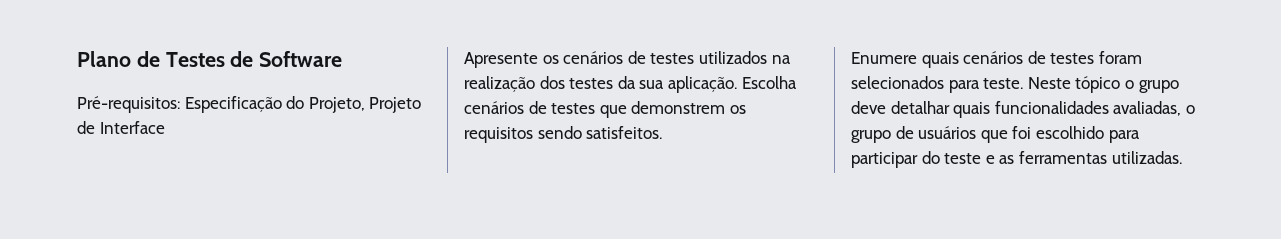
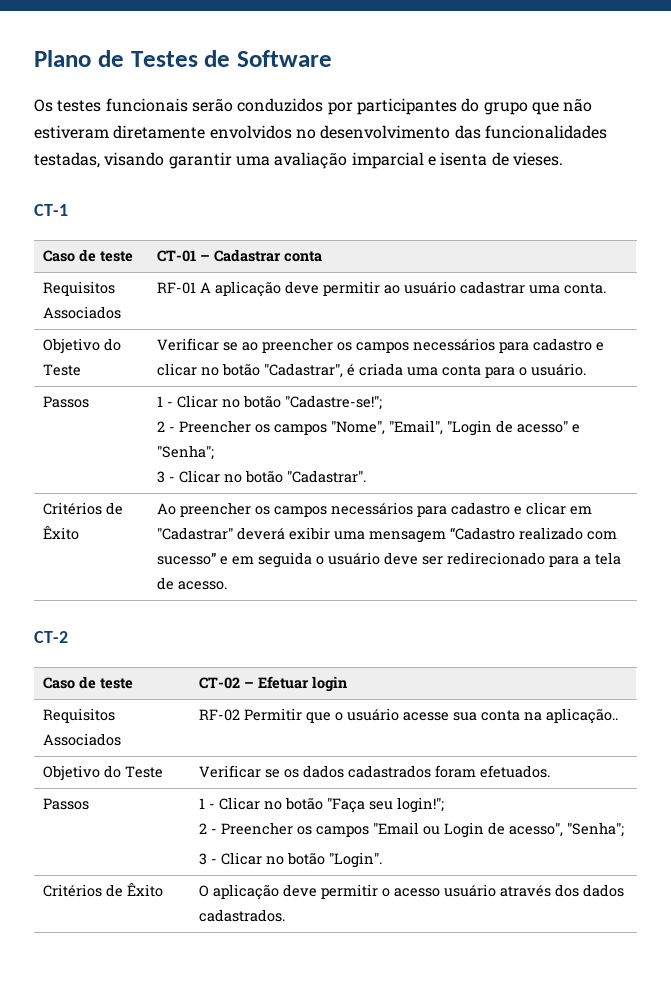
- Pré-requisitos: Especificação do Projeto, Projeto de Interface
- Apresente os cenários de testes utilizados na realização dos testes da sua aplicação. Escolha cenários de testes que demonstrem os requisitos sendo satisfeitos.
- Enumere quais cenários de testes foram selecionados para teste. Neste tópico o grupo deve detalhar quais funcionalidades avaliadas, o grupo de usuários que foi escolhido para participar do teste e as ferramentas utilizadas.
+ Os testes funcionais serão conduzidos por participantes do grupo que não estiveram diretamente envolvidos no desenvolvimento das funcionalidades testadas, visando garantir uma avaliação imparcial e isenta de vieses.
+ CT-1
+ Caso de teste | CT-01 – Cadastrar conta
+ Requisitos Associados | RF-01 A aplicação deve permitir ao usuário cadastrar uma conta.
+ Objetivo do Teste | Verificar se ao preencher os campos necessários para cadastro e clicar no botão "Cadastrar", é criada uma conta para o usuário.
+ Passos | 1 - Clicar no botão "Cadastre-se!";
+ 2 - Preencher os campos "Nome", "Email", "Login de acesso" e "Senha";
+ 3 - Clicar no botão "Cadastrar".
+ Critérios de Êxito | Ao preencher os campos necessários para cadastro e clicar em "Cadastrar" deverá exibir uma mensagem “Cadastro realizado com sucesso” e em seguida o usuário deve ser redirecionado para a tela de acesso.
+ CT-2
+ Caso de teste | CT-02 – Efetuar login
+ Requisitos Associados | RF-02 Permitir que o usuário acesse sua conta na aplicação..
+ Objetivo do Teste | Verificar se os dados cadastrados foram efetuados.
+ Passos | 1 - Clicar no botão "Faça seu login!";
+ 2 - Preencher os campos "Email ou Login de acesso", "Senha";
+ 3 - Clicar no botão "Login".
+ Critérios de Êxito | O aplicação deve permitir o acesso usuário através dos dados cadastrados.

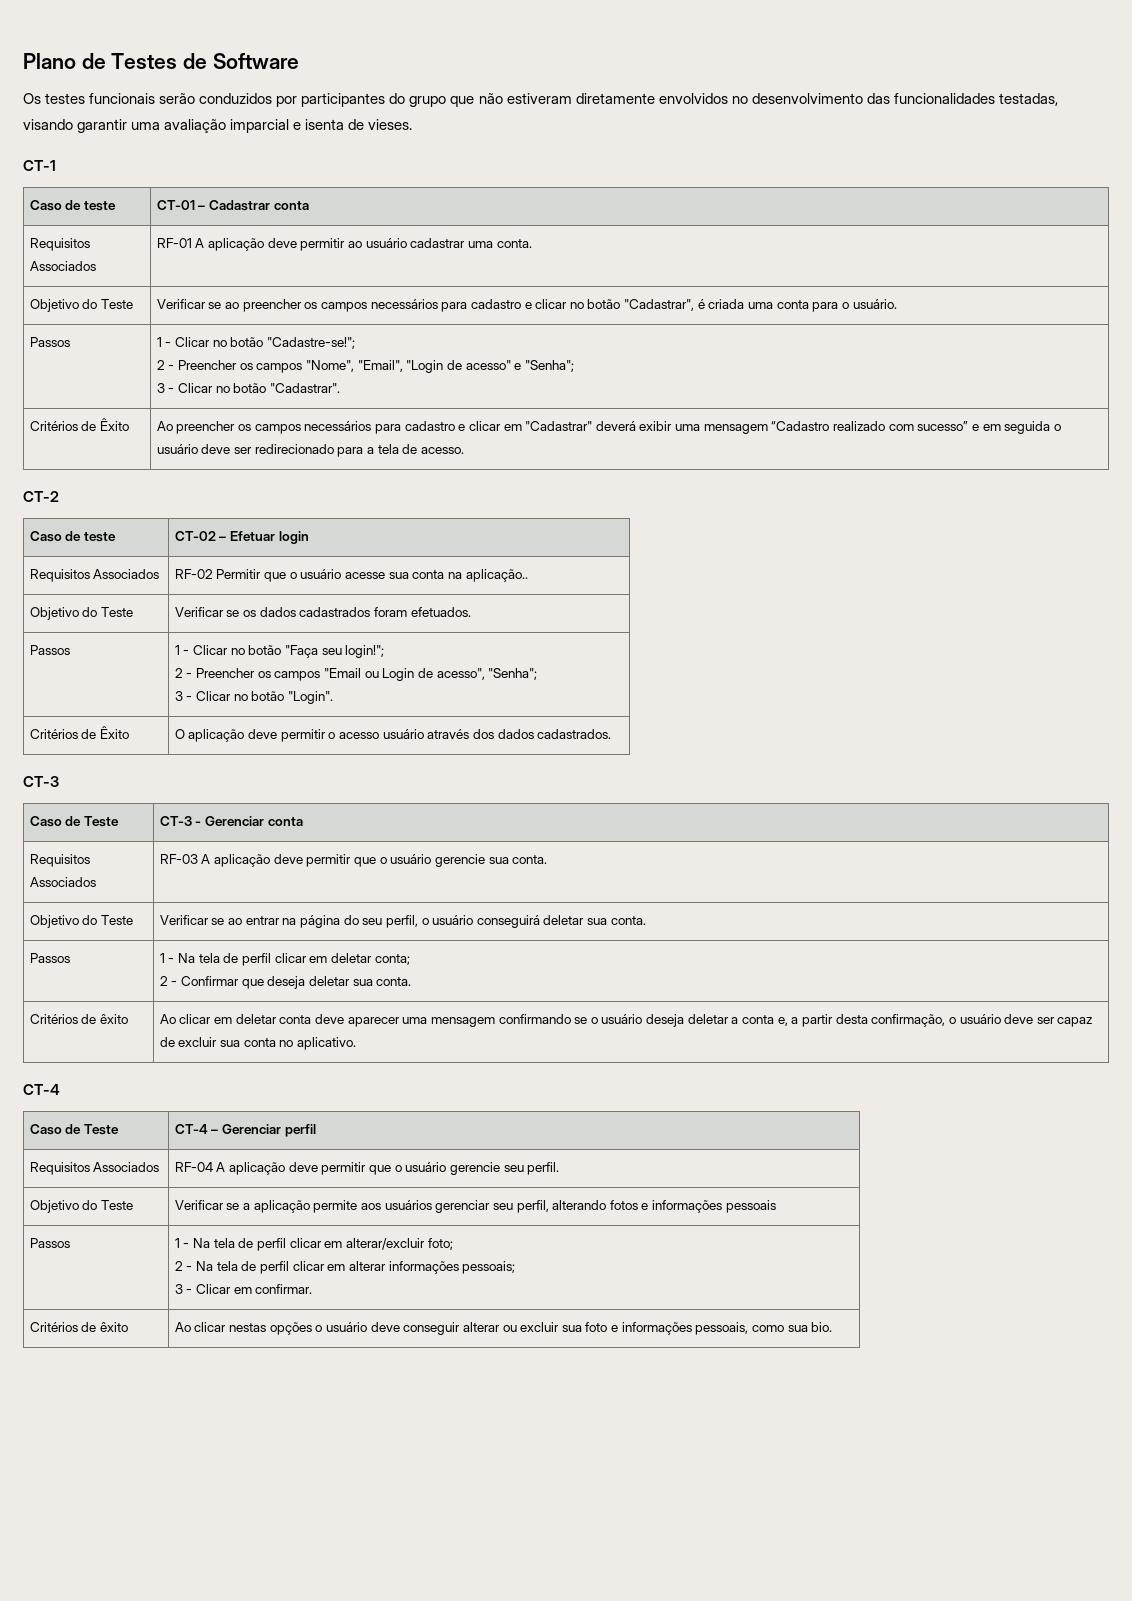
  Critérios de Êxito | O aplicação deve permitir o acesso usuário através dos dados cadastrados.
+ CT-3
+ Caso de Teste | CT-3 - Gerenciar conta
+ Requisitos Associados | RF-03 A aplicação deve permitir que o usuário gerencie sua conta.
+ Objetivo do Teste | Verificar se ao entrar na página do seu perfil, o usuário conseguirá deletar sua conta.
+ Passos | 1 - Na tela de perfil clicar em deletar conta;
+ 2 - Confirmar que deseja deletar sua conta.
+ Critérios de êxito | Ao clicar em deletar conta deve aparecer uma mensagem confirmando se o usuário deseja deletar a conta e, a partir desta confirmação, o usuário deve ser capaz de excluir sua conta no aplicativo.
+ CT-4
+ Caso de Teste | CT-4 – Gerenciar perfil
+ Requisitos Associados | RF-04 A aplicação deve permitir que o usuário gerencie seu perfil.
+ Objetivo do Teste | Verificar se a aplicação permite aos usuários gerenciar seu perfil, alterando fotos e informações pessoais
+ Passos | 1 - Na tela de perfil clicar em alterar/excluir foto;
+ 2 - Na tela de perfil clicar em alterar informações pessoais;
+ 3 - Clicar em confirmar.
+ Critérios de êxito | Ao clicar nestas opções o usuário deve conseguir alterar ou excluir sua foto e informações pessoais, como sua bio.

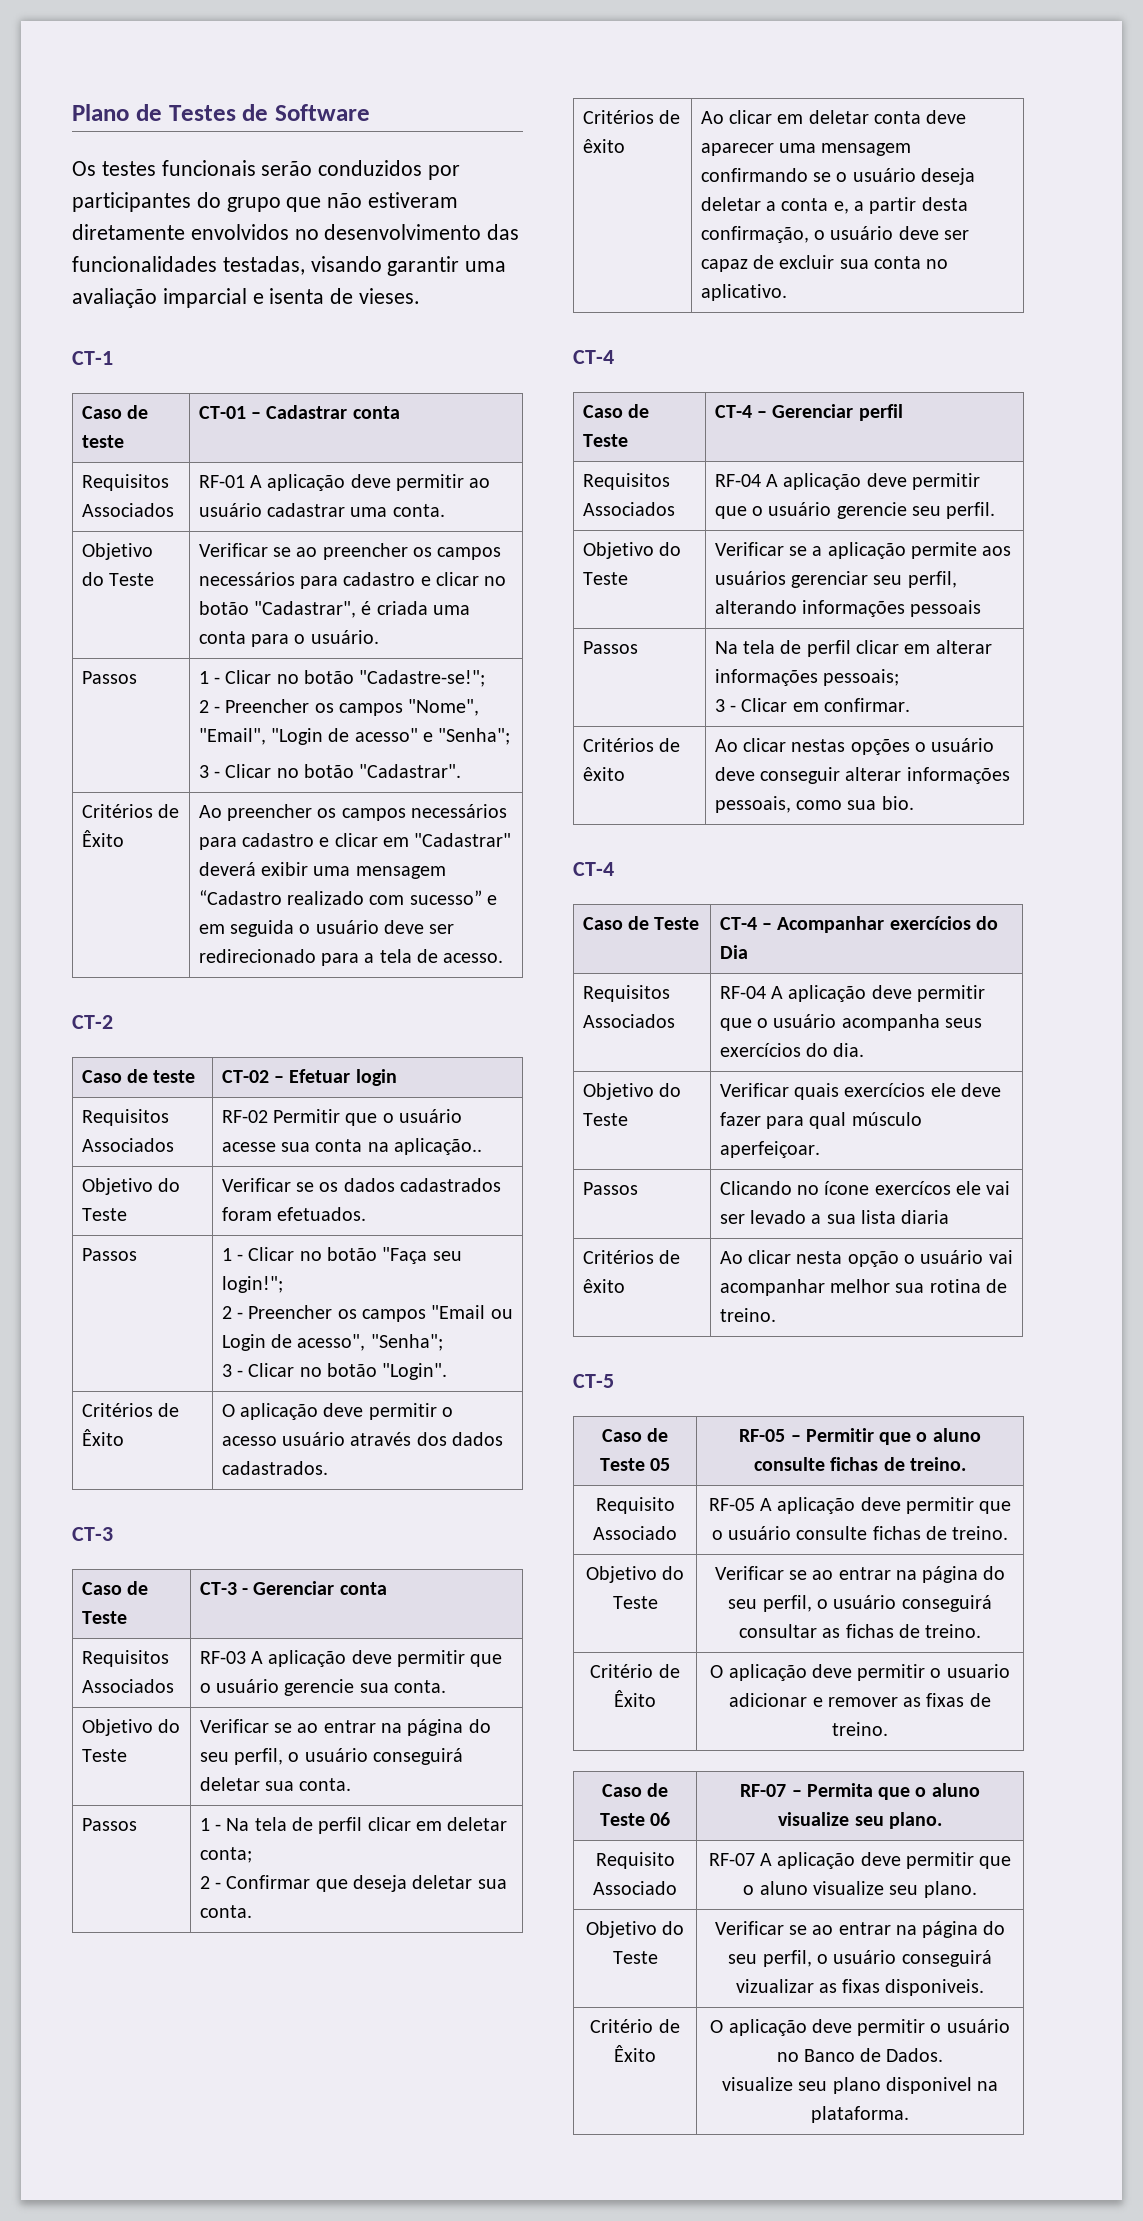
- Objetivo do Teste | Verificar se a aplicação permite aos usuários gerenciar seu perfil, alterando fotos e informações pessoais
+ Objetivo do Teste | Verificar se a aplicação permite aos usuários gerenciar seu perfil, alterando informações pessoais
- Passos | 1 - Na tela de perfil clicar em alterar/excluir foto;
- 2 - Na tela de perfil clicar em alterar informações pessoais;
+ Passos | Na tela de perfil clicar em alterar informações pessoais;
- Critérios de êxito | Ao clicar nestas opções o usuário deve conseguir alterar ou excluir sua foto e informações pessoais, como sua bio.
+ Critérios de êxito | Ao clicar nestas opções o usuário deve conseguir alterar informações pessoais, como sua bio.
+ CT-4
+ Caso de Teste | CT-4 – Acompanhar exercícios do Dia
+ Requisitos Associados | RF-04 A aplicação deve permitir que o usuário acompanha seus exercícios do dia.
+ Objetivo do Teste | Verificar quais exercícios ele deve fazer para qual músculo aperfeiçoar.
+ Passos | Clicando no ícone exercícos ele vai ser levado a sua lista diaria
+ Critérios de êxito | Ao clicar nesta opção o usuário vai acompanhar melhor sua rotina de treino.
+ CT-5
+ Caso de Teste 05 | RF-05 – Permitir que o aluno consulte fichas de treino.
+ Requisito Associado | RF-05 A aplicação deve permitir que o usuário consulte fichas de treino.
+ Objetivo do Teste | Verificar se ao entrar na página do seu perfil, o usuário conseguirá consultar as fichas de treino.
+ Critério de Êxito | O aplicação deve permitir o usuario adicionar e remover as fixas de treino.
+ Caso de Teste 06 | RF-07 – Permita que o aluno visualize seu plano.
+ Requisito Associado | RF-07 A aplicação deve permitir que o aluno visualize seu plano.
+ Objetivo do Teste | Verificar se ao entrar na página do seu perfil, o usuário conseguirá vizualizar as fixas disponiveis.
+ Critério de Êxito | O aplicação deve permitir o usuário no Banco de Dados.
+ visualize seu plano disponivel na plataforma.

